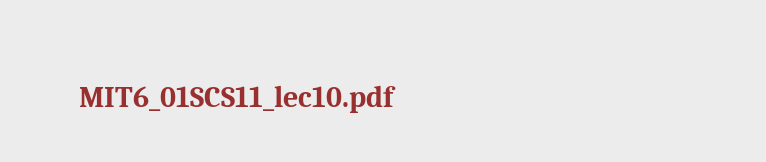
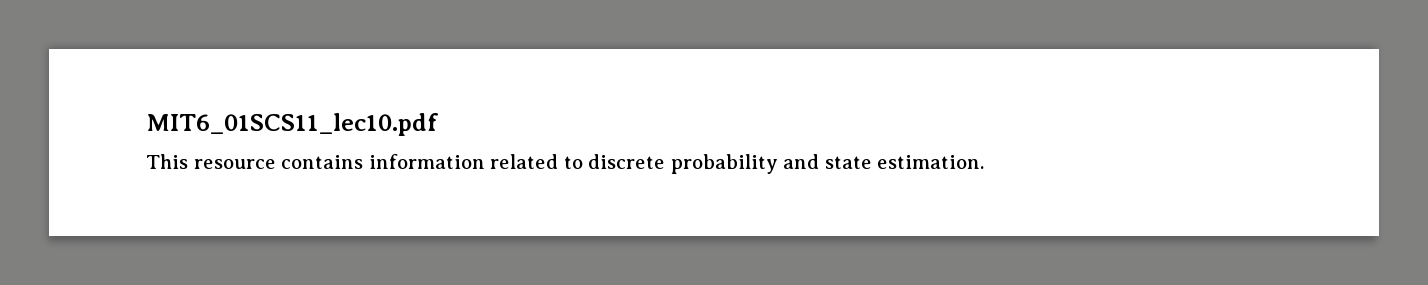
+ This resource contains information related to discrete probability and state estimation.

